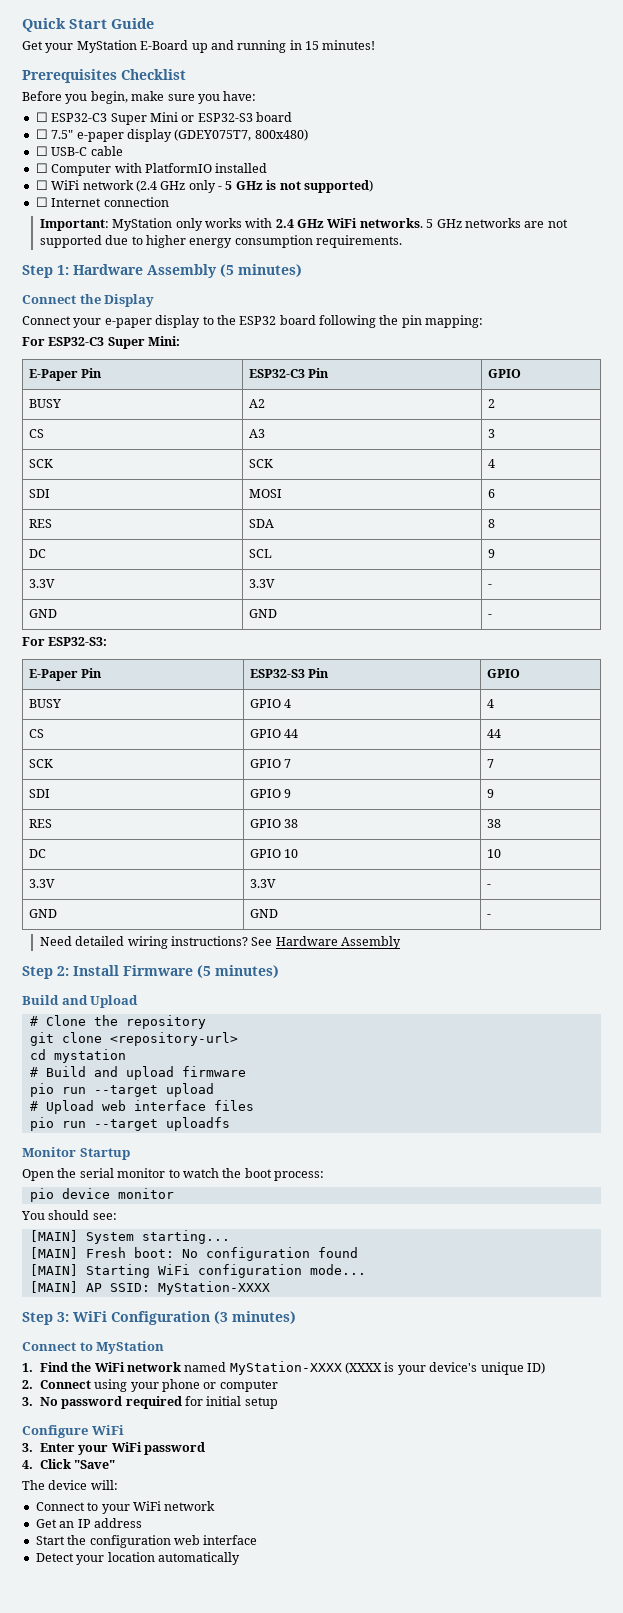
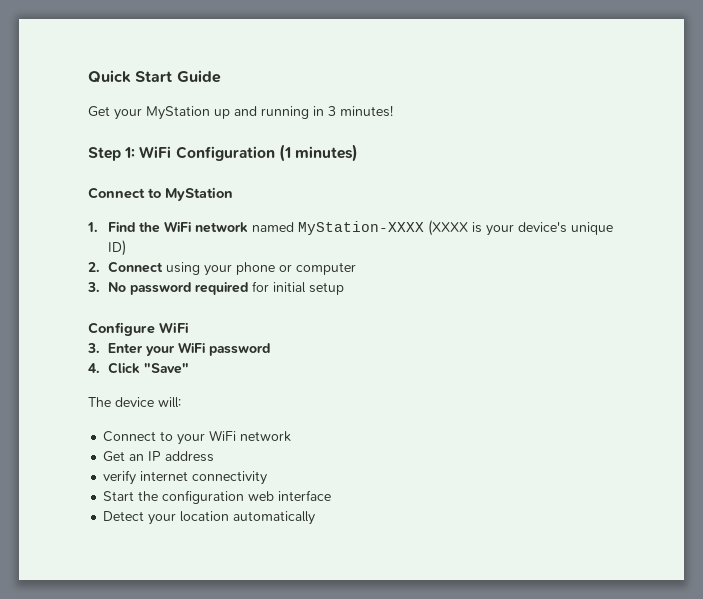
- Get your MyStation E-Board up and running in 15 minutes!
+ Get your MyStation up and running in 3 minutes!
- Prerequisites Checklist
- Before you begin, make sure you have:
- ☐ ESP32-C3 Super Mini or ESP32-S3 board
- ☐ 7.5" e-paper display (GDEY075T7, 800x480)
- ☐ USB-C cable
- ☐ Computer with PlatformIO installed
- ☐ WiFi network (2.4 GHz only - 5 GHz is not supported)
- ☐ Internet connection
- Important: MyStation only works with 2.4 GHz WiFi networks. 5 GHz networks are not supported due to higher energy consumption requirements.
- Step 1: Hardware Assembly (5 minutes)
- Connect the Display
- Connect your e-paper display to the ESP32 board following the pin mapping:
- For ESP32-C3 Super Mini:
- E-Paper Pin | ESP32-C3 Pin | GPIO
- BUSY | A2 | 2
- CS | A3 | 3
- SCK | SCK | 4
- SDI | MOSI | 6
- RES | SDA | 8
- DC | SCL | 9
- 3.3V | 3.3V | -
- GND | GND | -
- For ESP32-S3:
- E-Paper Pin | ESP32-S3 Pin | GPIO
- BUSY | GPIO 4 | 4
- CS | GPIO 44 | 44
- SCK | GPIO 7 | 7
- SDI | GPIO 9 | 9
- RES | GPIO 38 | 38
- DC | GPIO 10 | 10
- 3.3V | 3.3V | -
- GND | GND | -
- Need detailed wiring instructions? See Hardware Assembly
- Step 2: Install Firmware (5 minutes)
- Build and Upload
- # Clone the repository
- git clone <repository-url>
- cd mystation
- # Build and upload firmware
- pio run --target upload
- # Upload web interface files
- pio run --target uploadfs
- Monitor Startup
- Open the serial monitor to watch the boot process:
- pio device monitor
- You should see:
- [MAIN] System starting...
- [MAIN] Fresh boot: No configuration found
- [MAIN] Starting WiFi configuration mode...
- [MAIN] AP SSID: MyStation-XXXX
- Step 3: WiFi Configuration (3 minutes)
+ Step 1: WiFi Configuration (1 minutes)
+ verify internet connectivity

